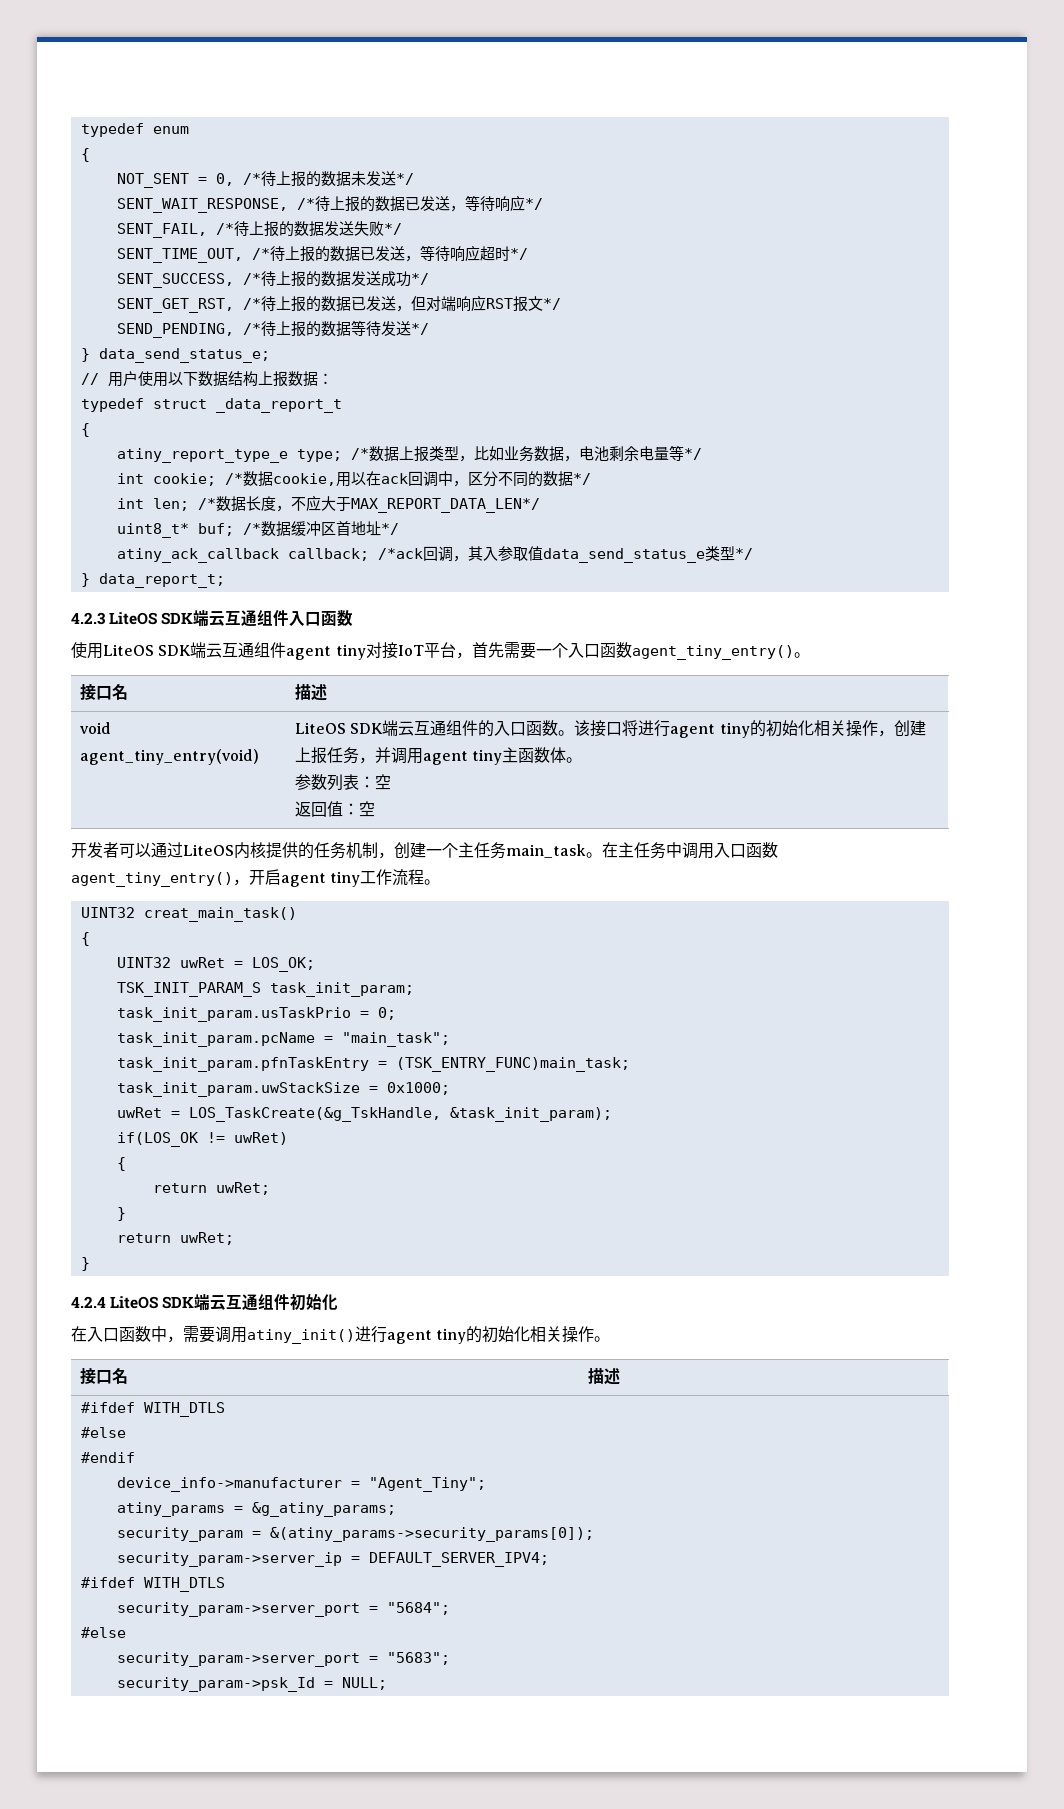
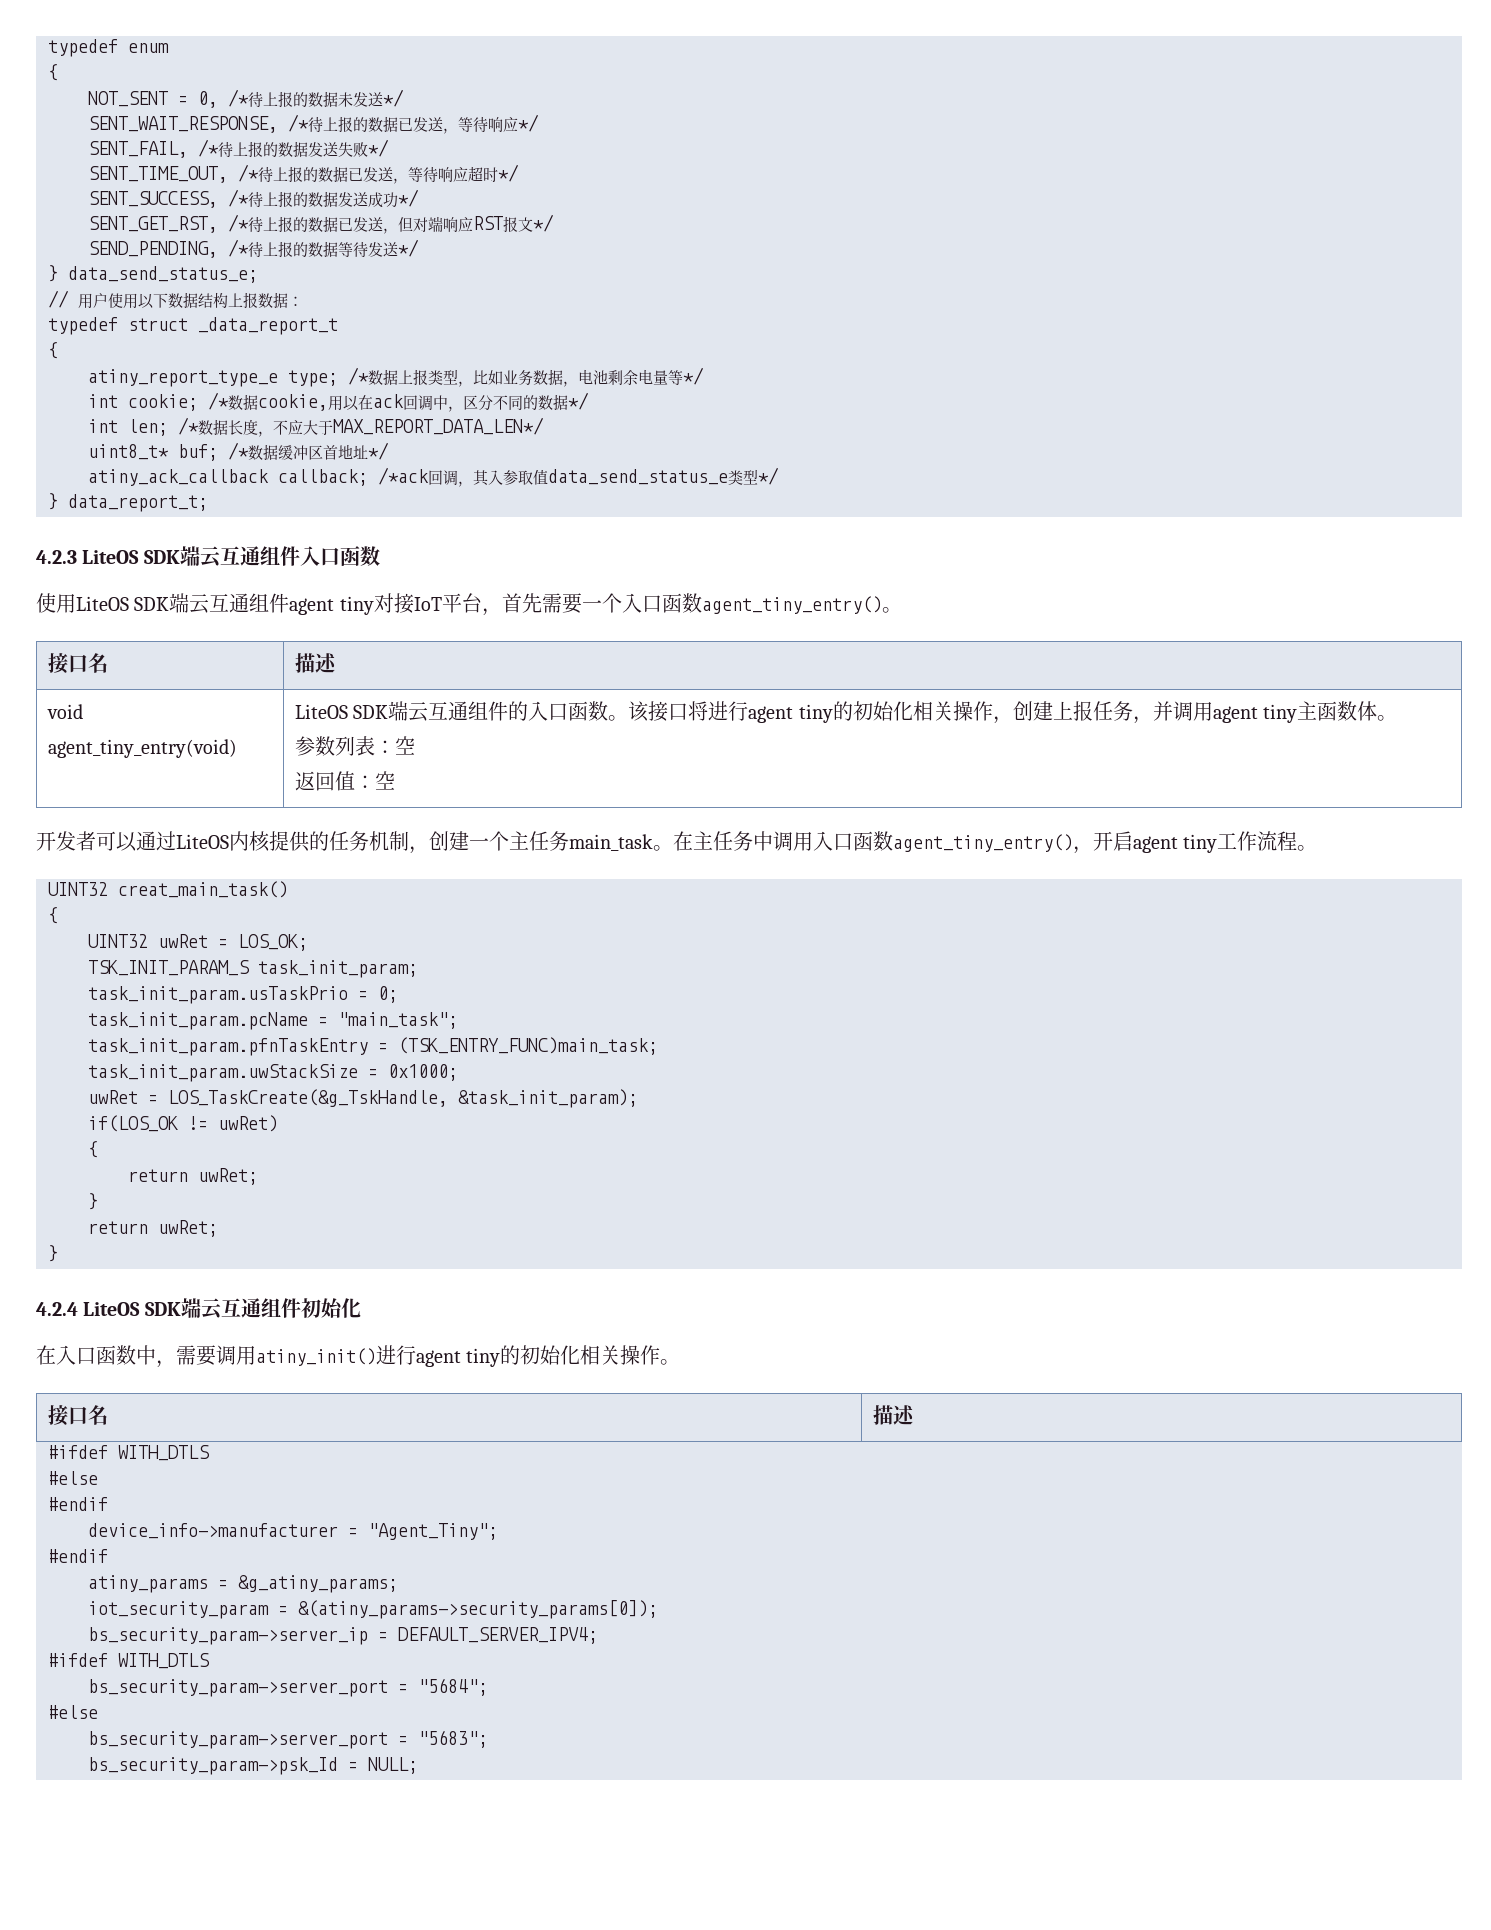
  device_info->manufacturer = "Agent_Tiny";
+ #endif
- security_param = &(atiny_params->security_params[0]);
+ iot_security_param = &(atiny_params->security_params[0]);
- security_param->server_ip = DEFAULT_SERVER_IPV4;
+ bs_security_param->server_ip = DEFAULT_SERVER_IPV4;
- security_param->server_port = "5684";
+ bs_security_param->server_port = "5684";
- security_param->server_port = "5683";
+ bs_security_param->server_port = "5683";
- security_param->psk_Id = NULL;
+ bs_security_param->psk_Id = NULL;

